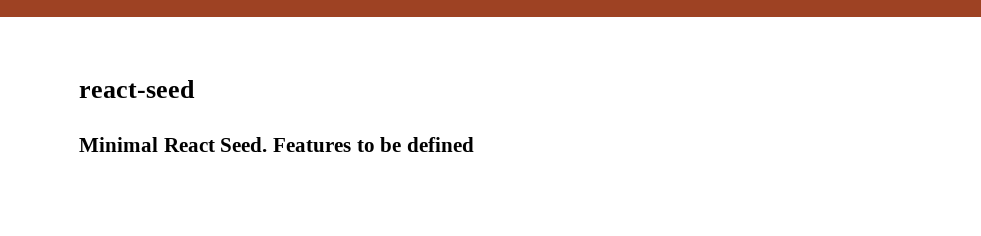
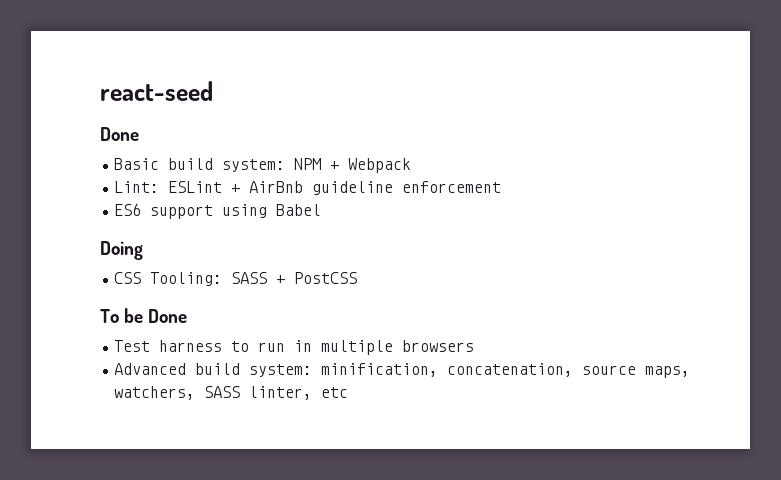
  react-seed
- Minimal React Seed. Features to be defined
+ Done
+ Basic build system: NPM + Webpack
+ Lint: ESLint + AirBnb guideline enforcement
+ ES6 support using Babel
+ Doing
+ CSS Tooling: SASS + PostCSS
+ To be Done
+ Test harness to run in multiple browsers
+ Advanced build system: minification, concatenation, source maps, watchers, SASS linter, etc

